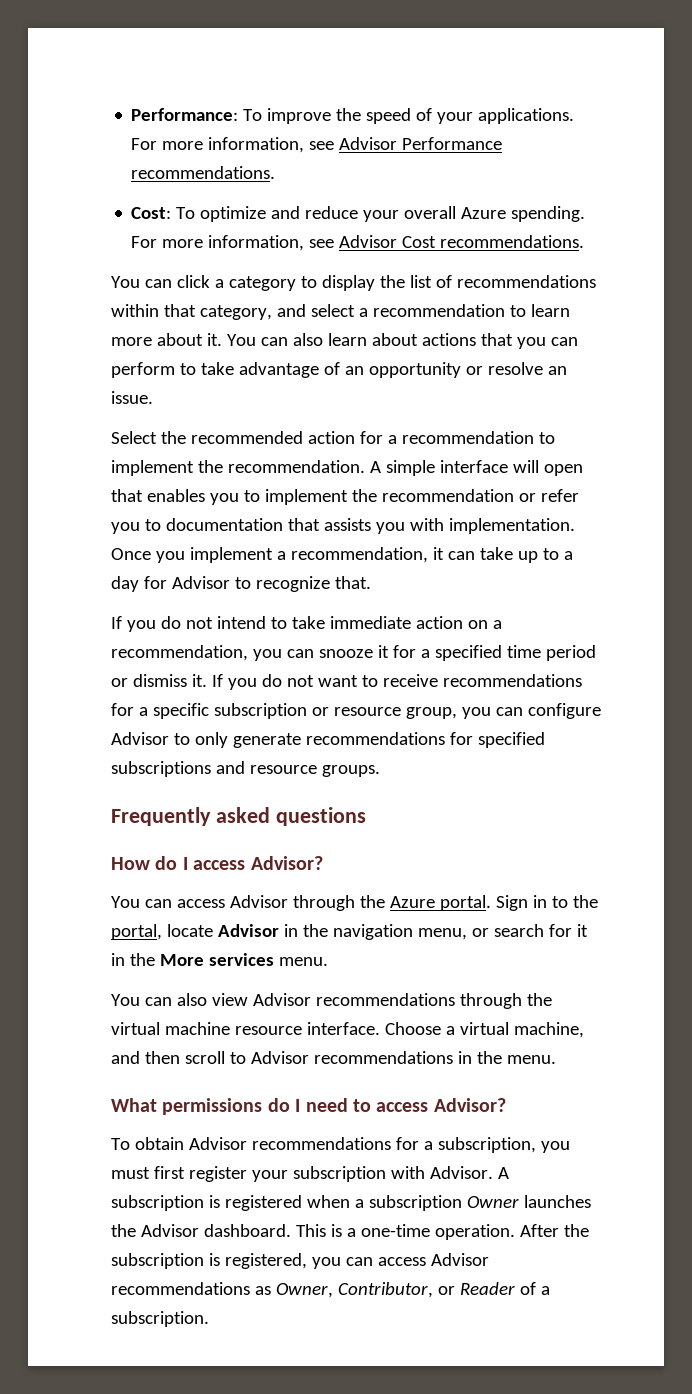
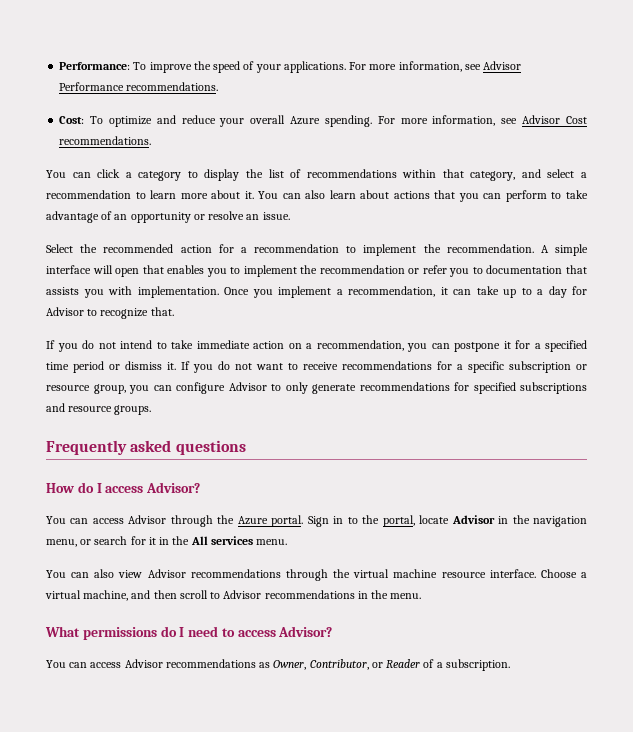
- If you do not intend to take immediate action on a recommendation, you can snooze it for a specified time period or dismiss it.
+ If you do not intend to take immediate action on a recommendation, you can postpone it for a specified time period or dismiss it.
- Sign in to the portal, locate Advisor in the navigation menu, or search for it in the More services menu.
+ Sign in to the portal, locate Advisor in the navigation menu, or search for it in the All services menu.
- To obtain Advisor recommendations for a subscription, you must first register your subscription with Advisor. A subscription is registered when a subscription Owner launches the Advisor dashboard. This is a one-time operation. After the subscription is registered, you can access Advisor recommendations as Owner, Contributor, or Reader of a subscription.
+ You can access Advisor recommendations as Owner, Contributor, or Reader of a subscription.

